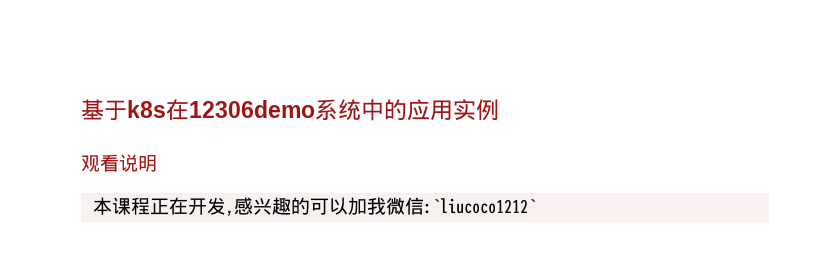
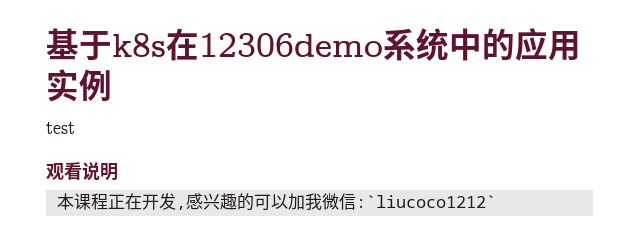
+ test

